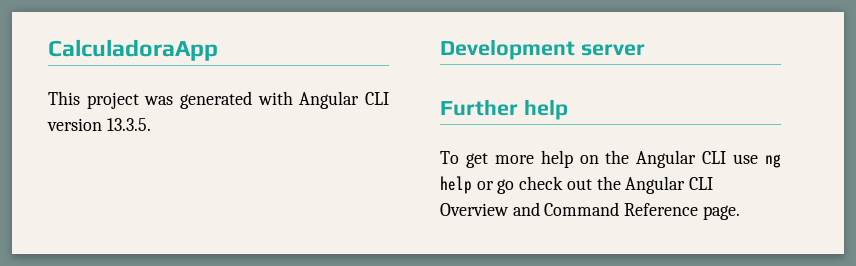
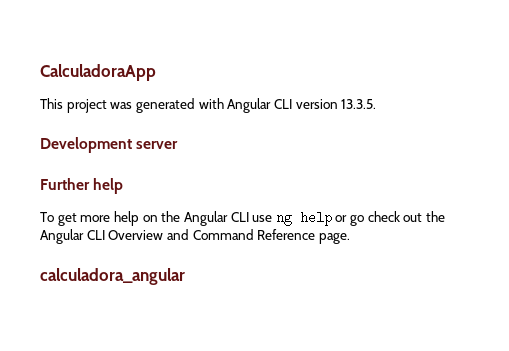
+ calculadora_angular

